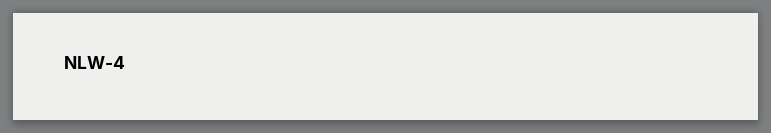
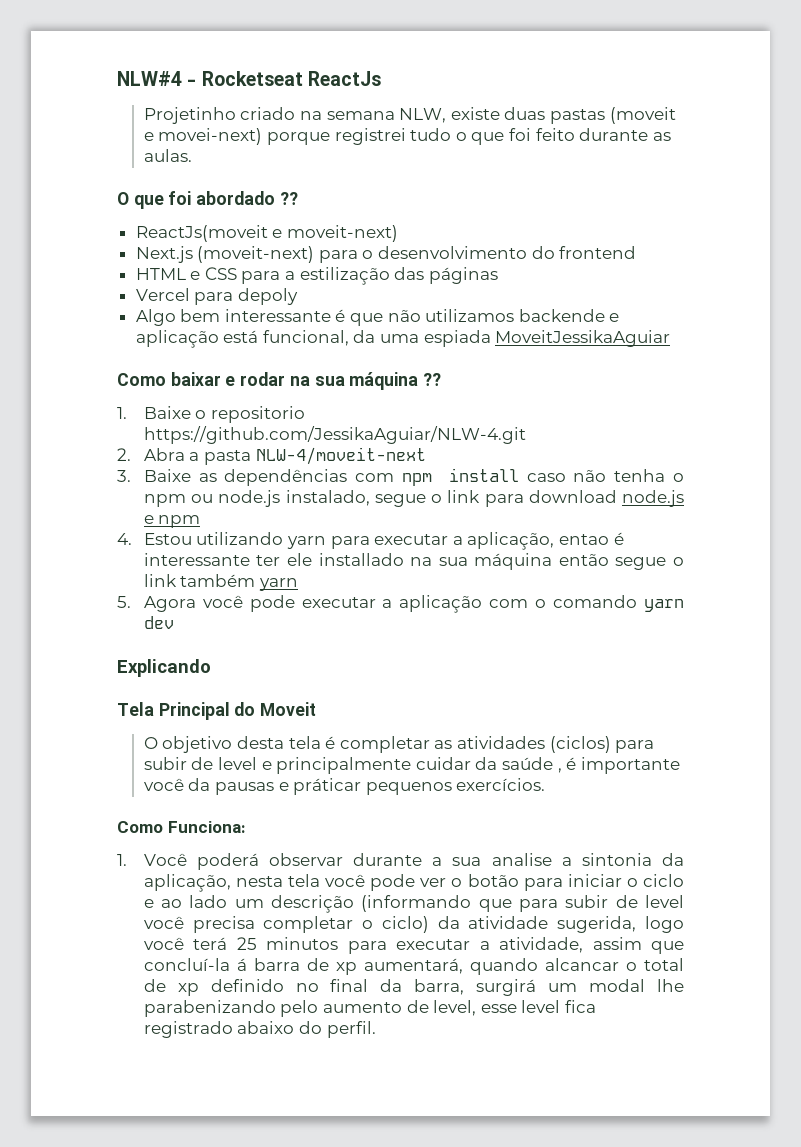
- NLW-4
+ NLW#4 - Rocketseat ReactJs
+ Projetinho criado na semana NLW, existe duas pastas (moveit e movei-next) porque registrei tudo o que foi feito durante as aulas.
+ O que foi abordado ??
+ ReactJs(moveit e moveit-next)
+ Next.js (moveit-next) para o desenvolvimento do frontend
+ HTML e CSS para a estilização das páginas
+ Vercel para depoly
+ Algo bem interessante é que não utilizamos backende e aplicação está funcional, da uma espiada MoveitJessikaAguiar
+ Como baixar e rodar na sua máquina ??
+ 1. Baixe o repositorio https://github.com/JessikaAguiar/NLW-4.git
+ 2. Abra a pasta NLW-4/moveit-next
+ 3. Baixe as dependências com npm install caso não tenha o npm ou node.js instalado, segue o link para download node.js e npm
+ 4. Estou utilizando yarn para executar a aplicação, entao é interessante ter ele installado na sua máquina então segue o link também yarn
+ 5. Agora você pode executar a aplicação com o comando yarn dev
+ Explicando
+ Tela Principal do Moveit
+ O objetivo desta tela é completar as atividades (ciclos) para subir de level e principalmente cuidar da saúde , é importante você da pausas e práticar pequenos exercícios.
+ Como Funciona:
+ 1. Você poderá observar durante a sua analise a sintonia da aplicação, nesta tela você pode ver o botão para iniciar o ciclo e ao lado um descrição (informando que para subir de level você precisa completar o ciclo) da atividade sugerida, logo você terá 25 minutos para executar a atividade, assim que concluí-la á barra de xp aumentará, quando alcancar o total de xp definido no final da barra, surgirá um modal lhe parabenizando pelo aumento de level, esse level fica registrado abaixo do perfil.

